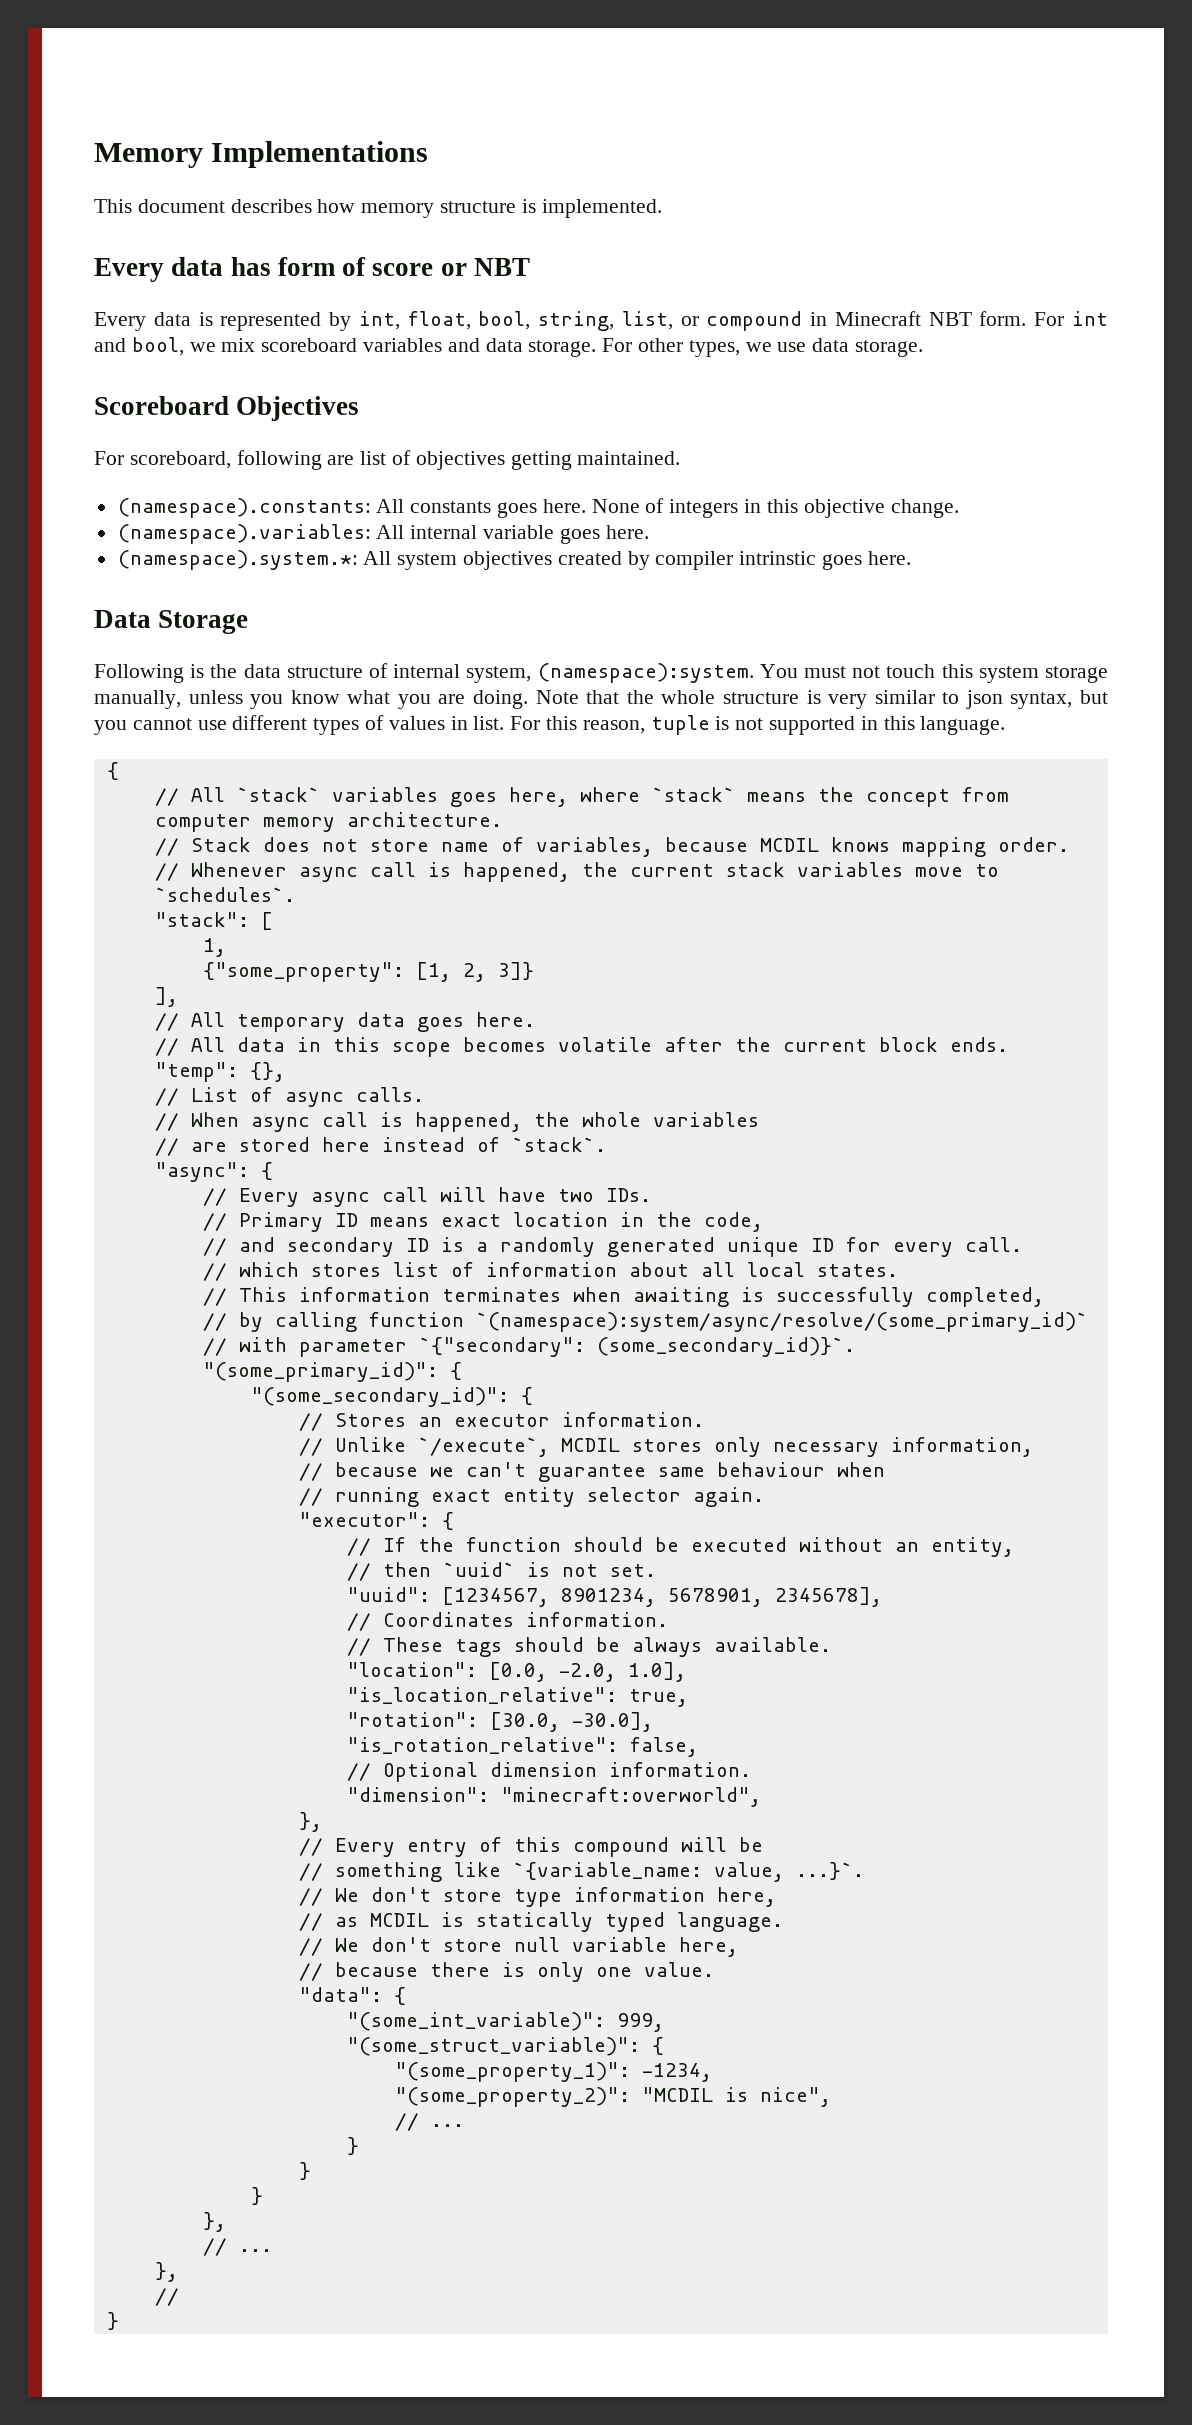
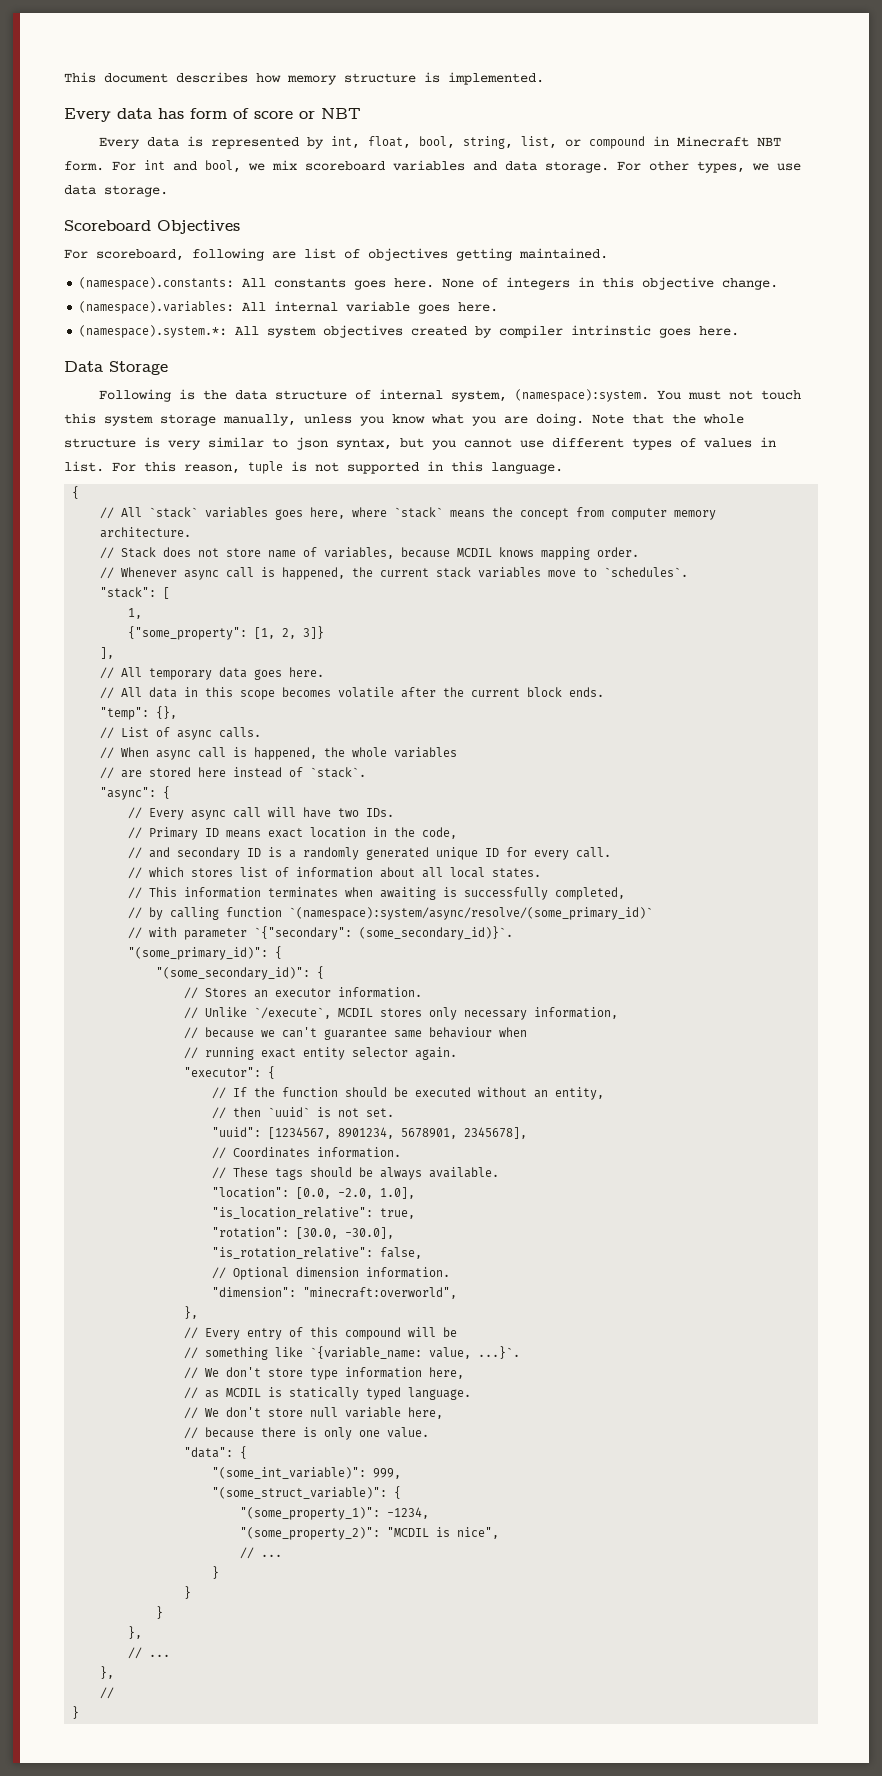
- Memory Implementations

